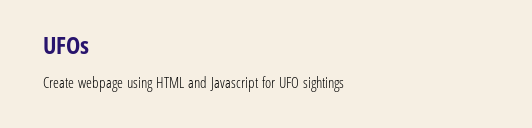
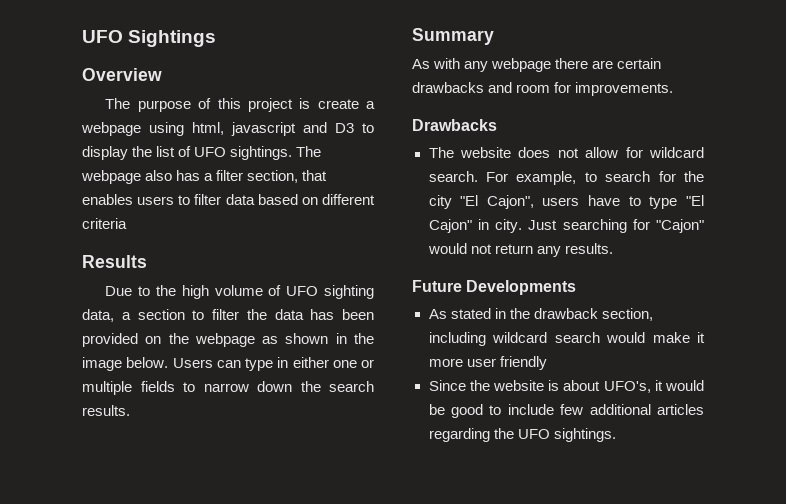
- UFOs
- Create webpage using HTML and Javascript for UFO sightings
+ UFO Sightings
+ Overview
+ The purpose of this project is create a webpage using html, javascript and D3 to display the list of UFO sightings. The webpage also has a filter section, that enables users to filter data based on different criteria
+ Results
+ Due to the high volume of UFO sighting data, a section to filter the data has been provided on the webpage as shown in the image below. Users can type in either one or multiple fields to narrow down the search results.
+ Summary
+ As with any webpage there are certain drawbacks and room for improvements.
+ Drawbacks
+ The website does not allow for wildcard search. For example, to search for the city "El Cajon", users have to type "El Cajon" in city. Just searching for "Cajon" would not return any results.
+ Future Developments
+ As stated in the drawback section, including wildcard search would make it more user friendly
+ Since the website is about UFO's, it would be good to include few additional articles regarding the UFO sightings.

